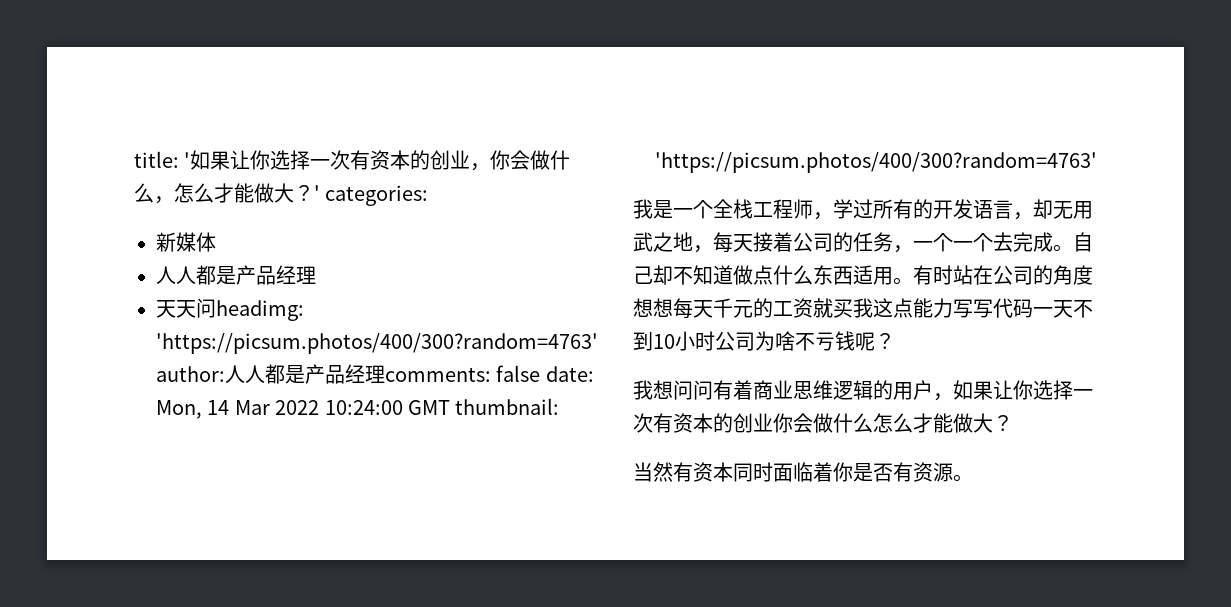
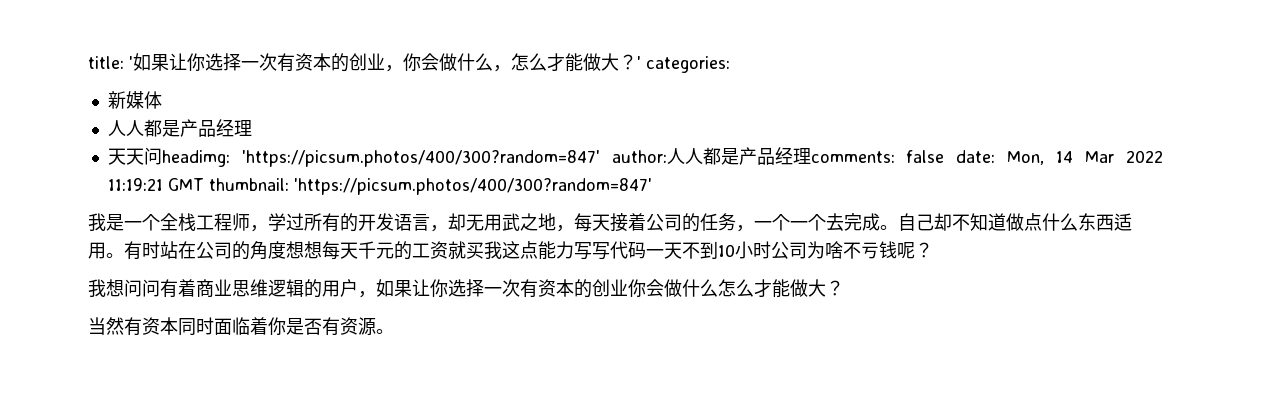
- 天天问headimg: 'https://picsum.photos/400/300?random=4763' author:人人都是产品经理comments: false date: Mon, 14 Mar 2022 10:24:00 GMT thumbnail: 'https://picsum.photos/400/300?random=4763'
+ 天天问headimg: 'https://picsum.photos/400/300?random=847' author:人人都是产品经理comments: false date: Mon, 14 Mar 2022 11:19:21 GMT thumbnail: 'https://picsum.photos/400/300?random=847'

